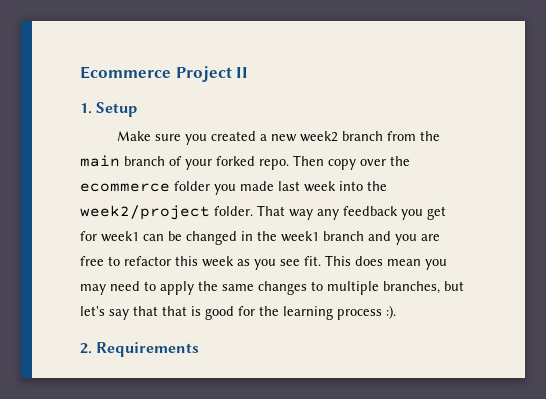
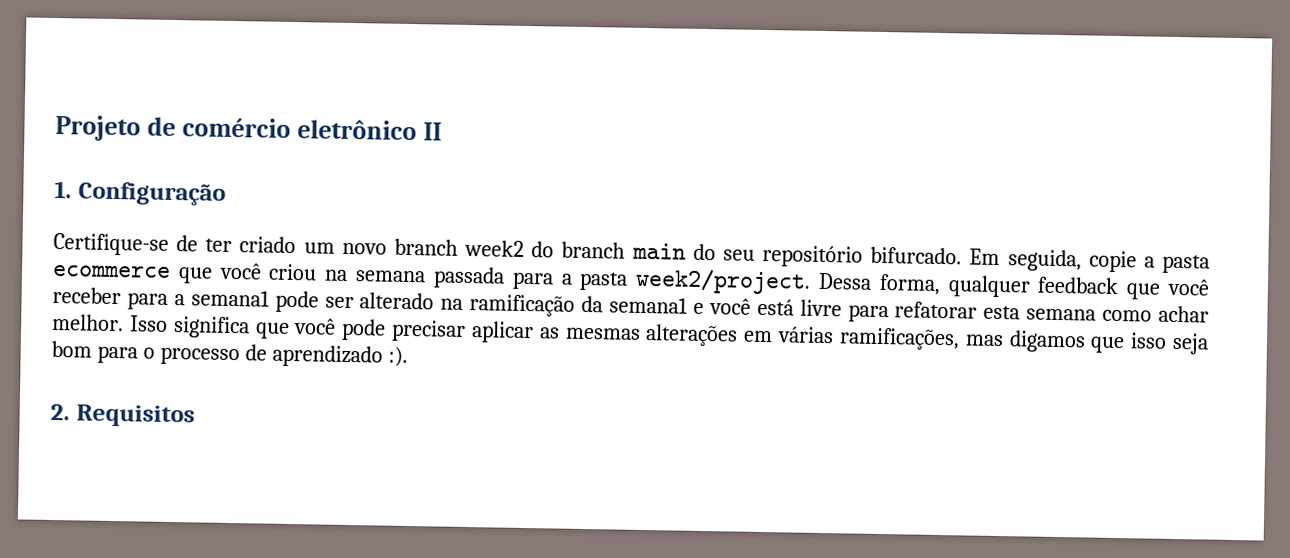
- Ecommerce Project II
- 1. Setup
- Make sure you created a new week2 branch from the main branch of your forked repo. Then copy over the ecommerce folder you made last week into the week2/project folder. That way any feedback you get for week1 can be changed in the week1 branch and you are free to refactor this week as you see fit. This does mean you may need to apply the same changes to multiple branches, but let's say that that is good for the learning process :).
+ Projeto de comércio eletrônico II
+ 1. Configuração
+ Certifique-se de ter criado um novo branch week2 do branch main do seu repositório bifurcado. Em seguida, copie a pasta ecommerce que você criou na semana passada para a pasta week2/project. Dessa forma, qualquer feedback que você receber para a semana1 pode ser alterado na ramificação da semana1 e você está livre para refatorar esta semana como achar melhor. Isso significa que você pode precisar aplicar as mesmas alterações em várias ramificações, mas digamos que isso seja bom para o processo de aprendizado :).
- 2. Requirements
+ 2. Requisitos

